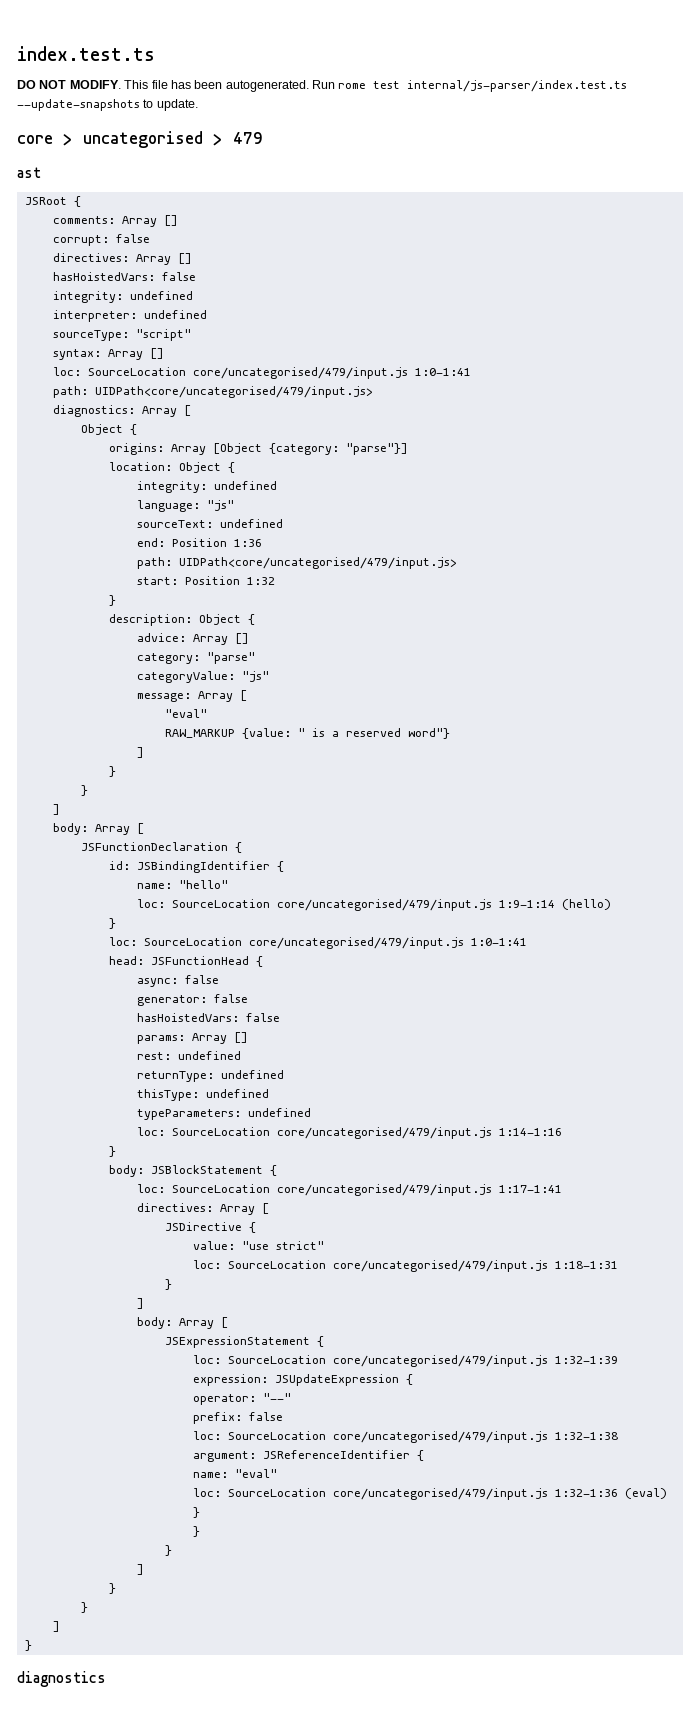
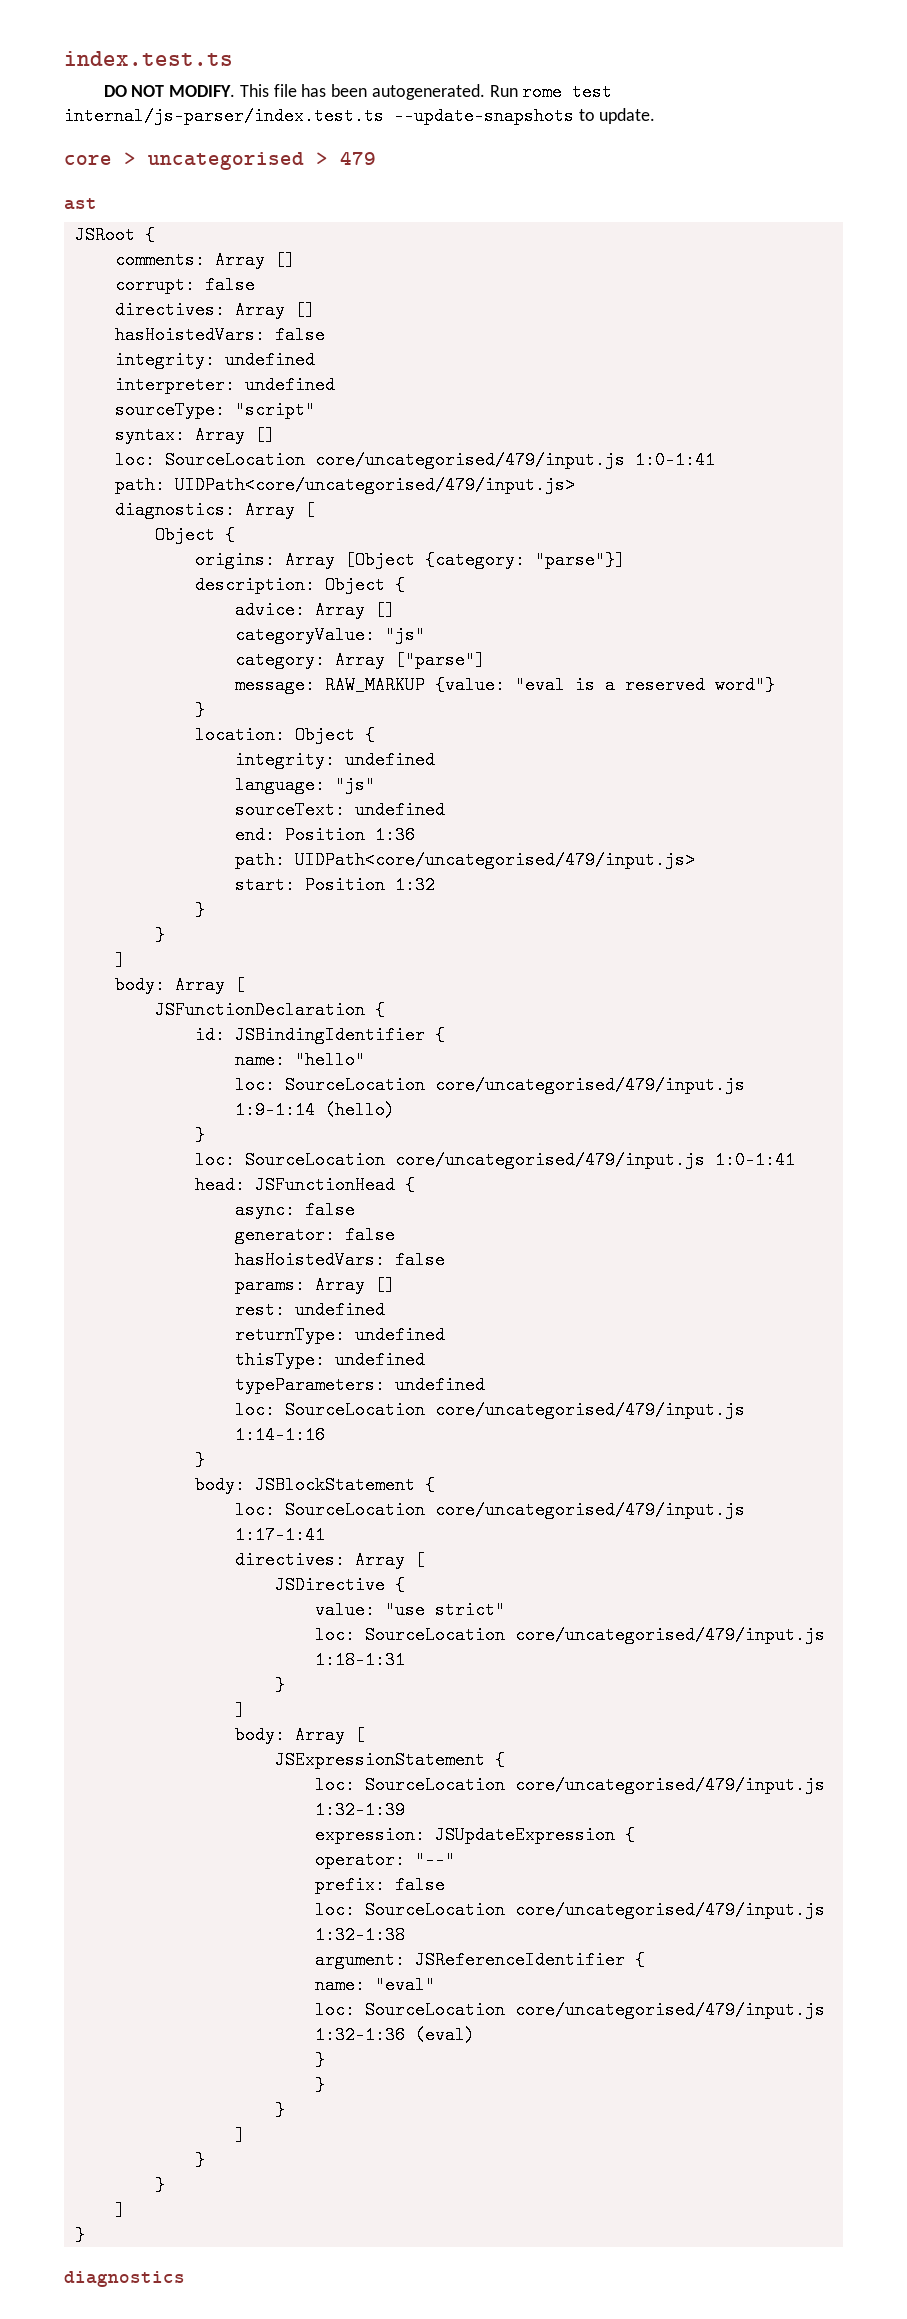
+ description: Object {
+ advice: Array []
+ categoryValue: "js"
+ category: Array ["parse"]
+ message: RAW_MARKUP {value: "eval is a reserved word"}
+ }
- description: Object {
- advice: Array []
- category: "parse"
- categoryValue: "js"
- message: Array [
- "eval"
- RAW_MARKUP {value: " is a reserved word"}
- ]
- }

